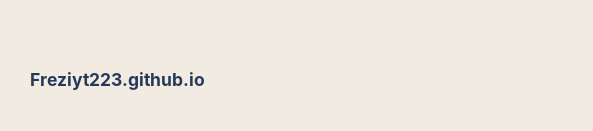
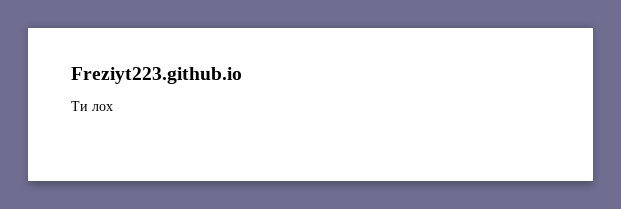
+ Ти лох

